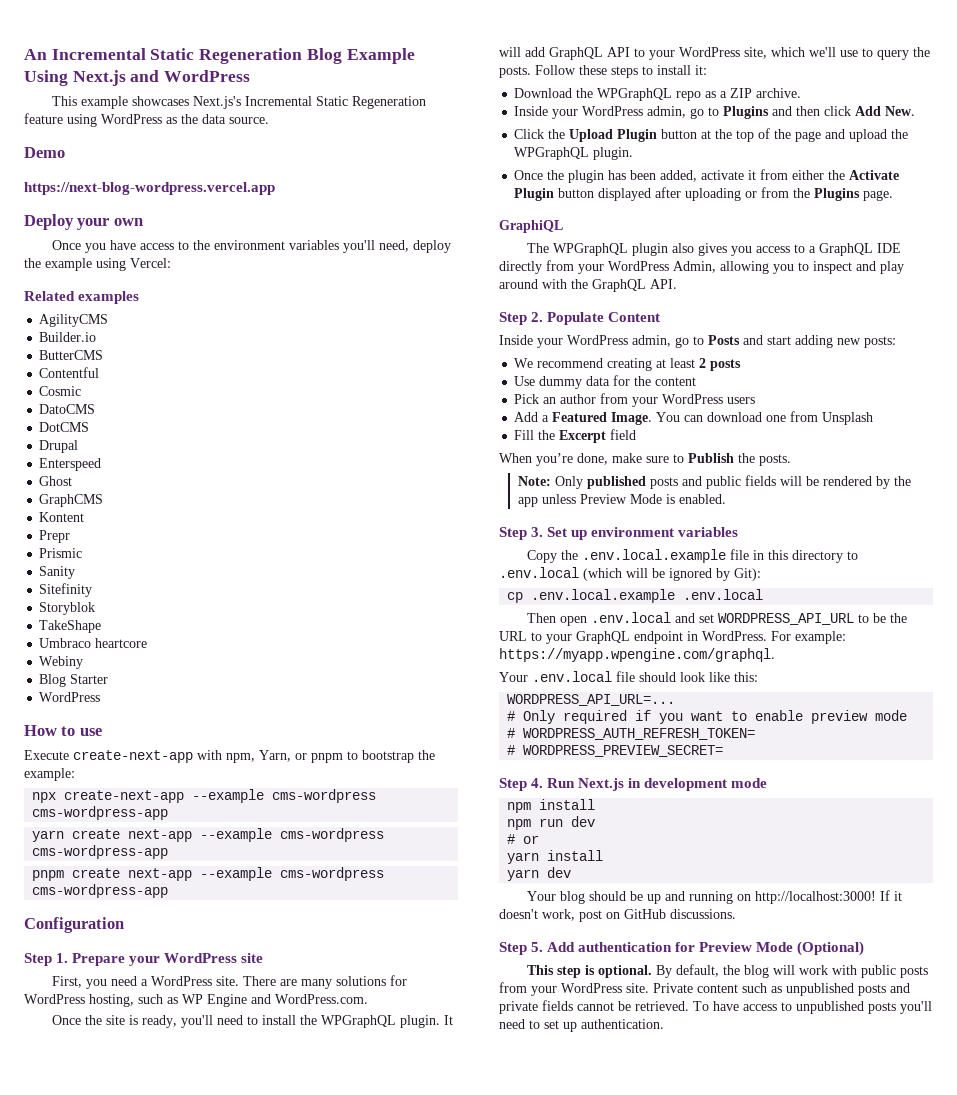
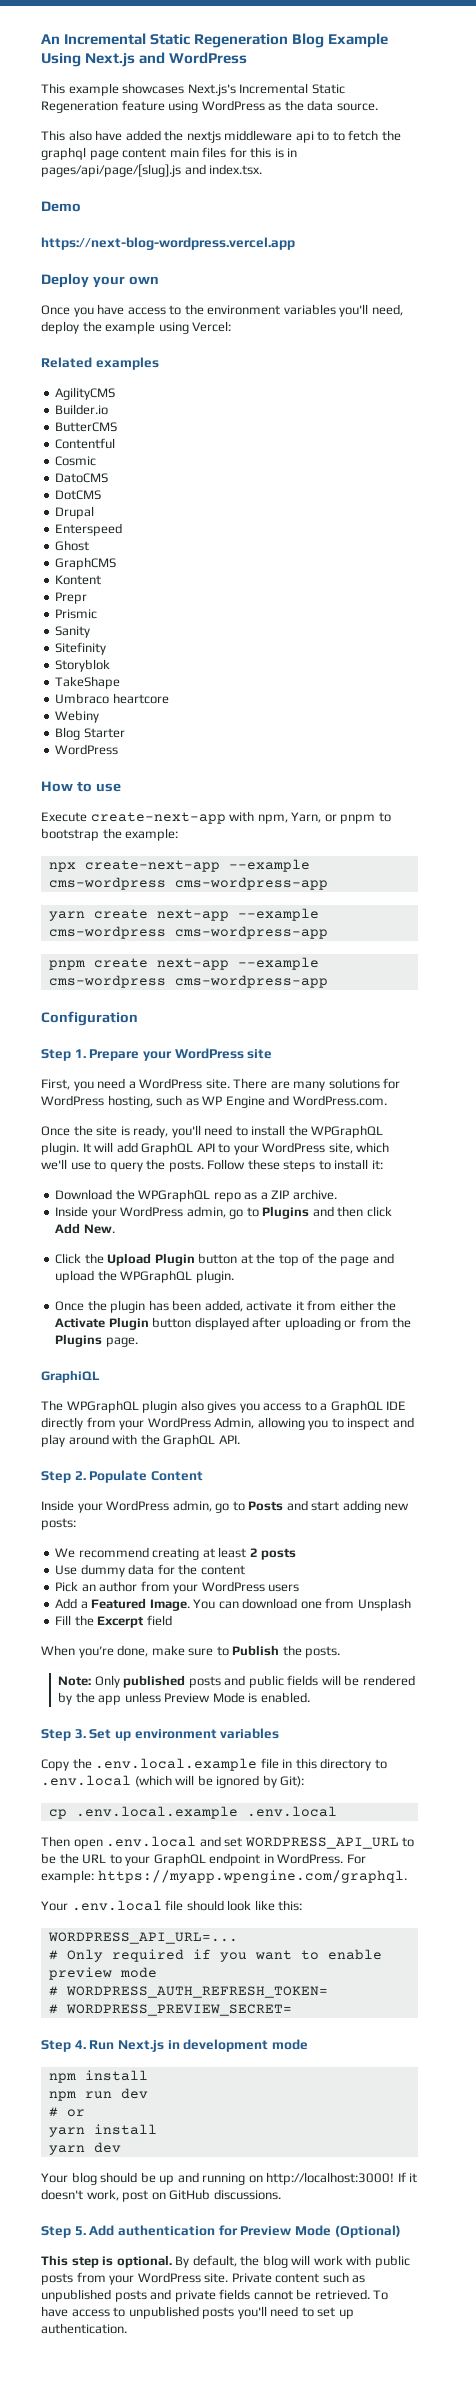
+ This also have added the nextjs middleware api to to fetch the graphql page content main files for this is in pages/api/page/[slug].js and index.tsx.

